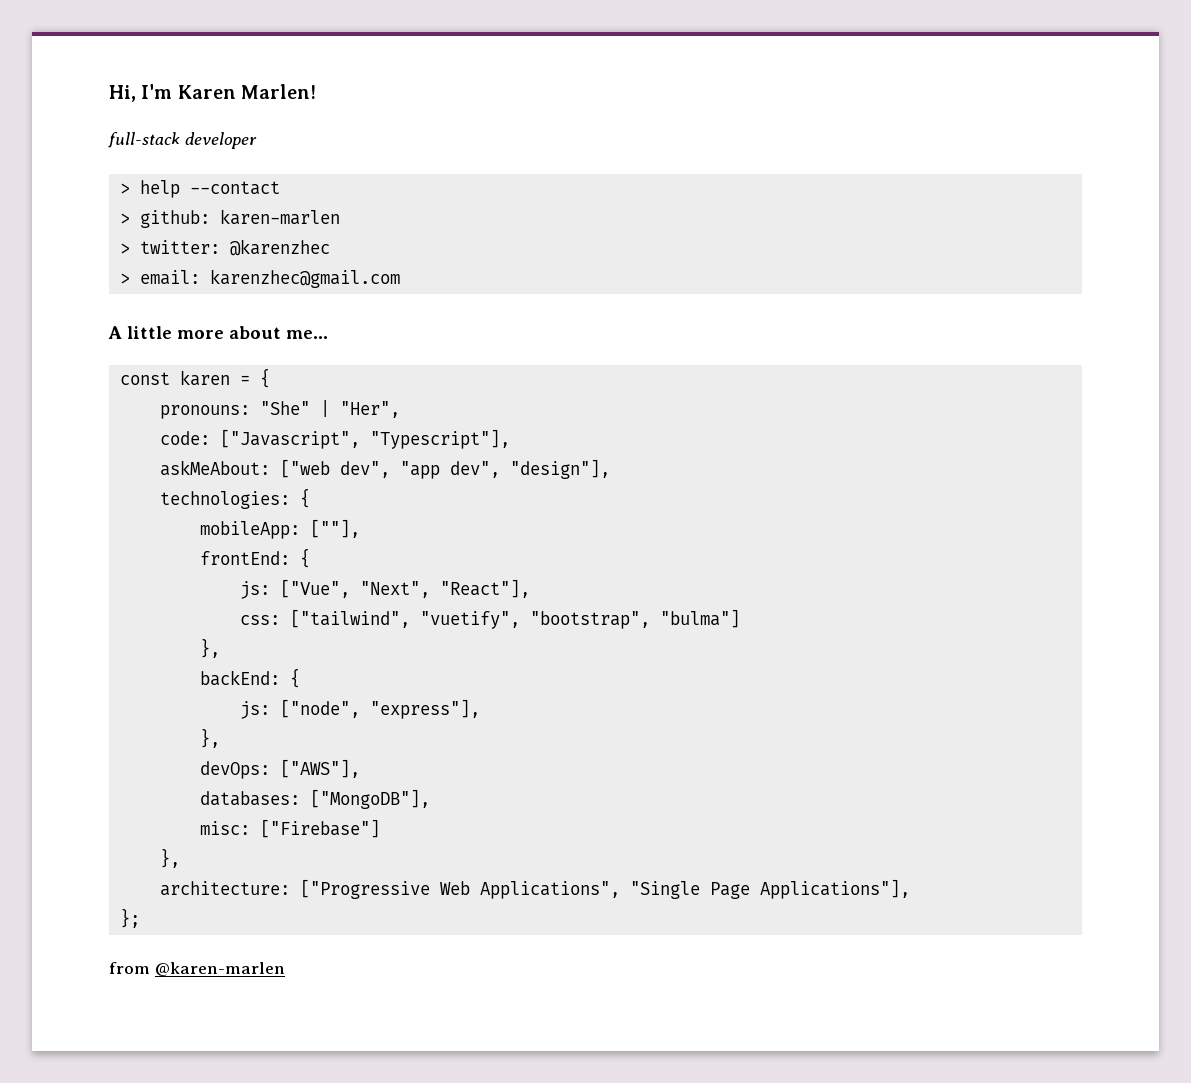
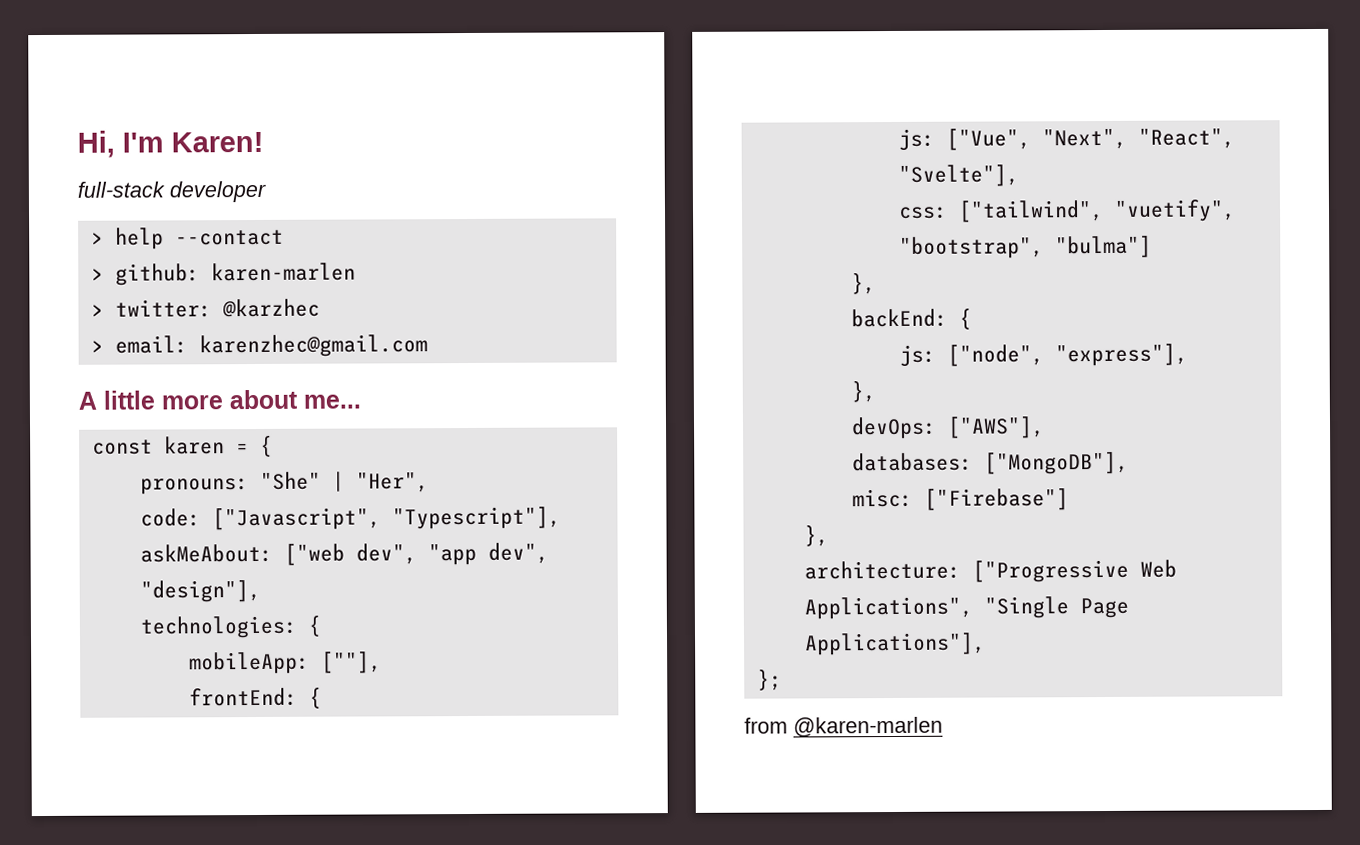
- Hi, I'm Karen Marlen!
+ Hi, I'm Karen!
- > twitter: @karenzhec
+ > twitter: @karzhec
- js: ["Vue", "Next", "React"],
+ js: ["Vue", "Next", "React", "Svelte"],

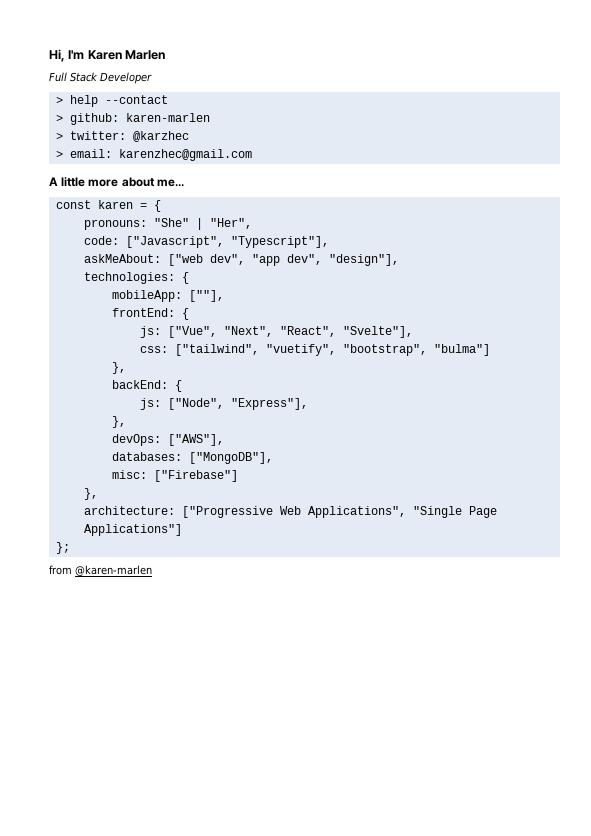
- Hi, I'm Karen!
- full-stack developer
+ Hi, I'm Karen Marlen
+ Full Stack Developer
- js: ["node", "express"],
+ js: ["Node", "Express"],
- architecture: ["Progressive Web Applications", "Single Page Applications"],
+ architecture: ["Progressive Web Applications", "Single Page Applications"]

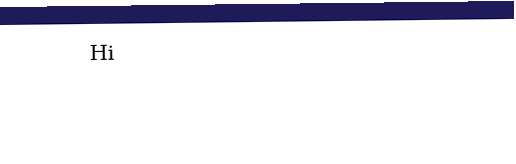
- Hi, I'm Karen Marlen
- Full Stack Developer
- > help --contact
- > github: karen-marlen
- > twitter: @karzhec
- > email: karenzhec@gmail.com
- A little more about me...
- const karen = {
- pronouns: "She" | "Her",
- code: ["Javascript", "Typescript"],
- askMeAbout: ["web dev", "app dev", "design"],
- technologies: {
- mobileApp: [""],
- frontEnd: {
- js: ["Vue", "Next", "React", "Svelte"],
- css: ["tailwind", "vuetify", "bootstrap", "bulma"]
- },
- backEnd: {
- js: ["Node", "Express"],
- },
- devOps: ["AWS"],
- databases: ["MongoDB"],
- misc: ["Firebase"]
- },
- architecture: ["Progressive Web Applications", "Single Page Applications"]
- };
- from @karen-marlen
+ Hi

